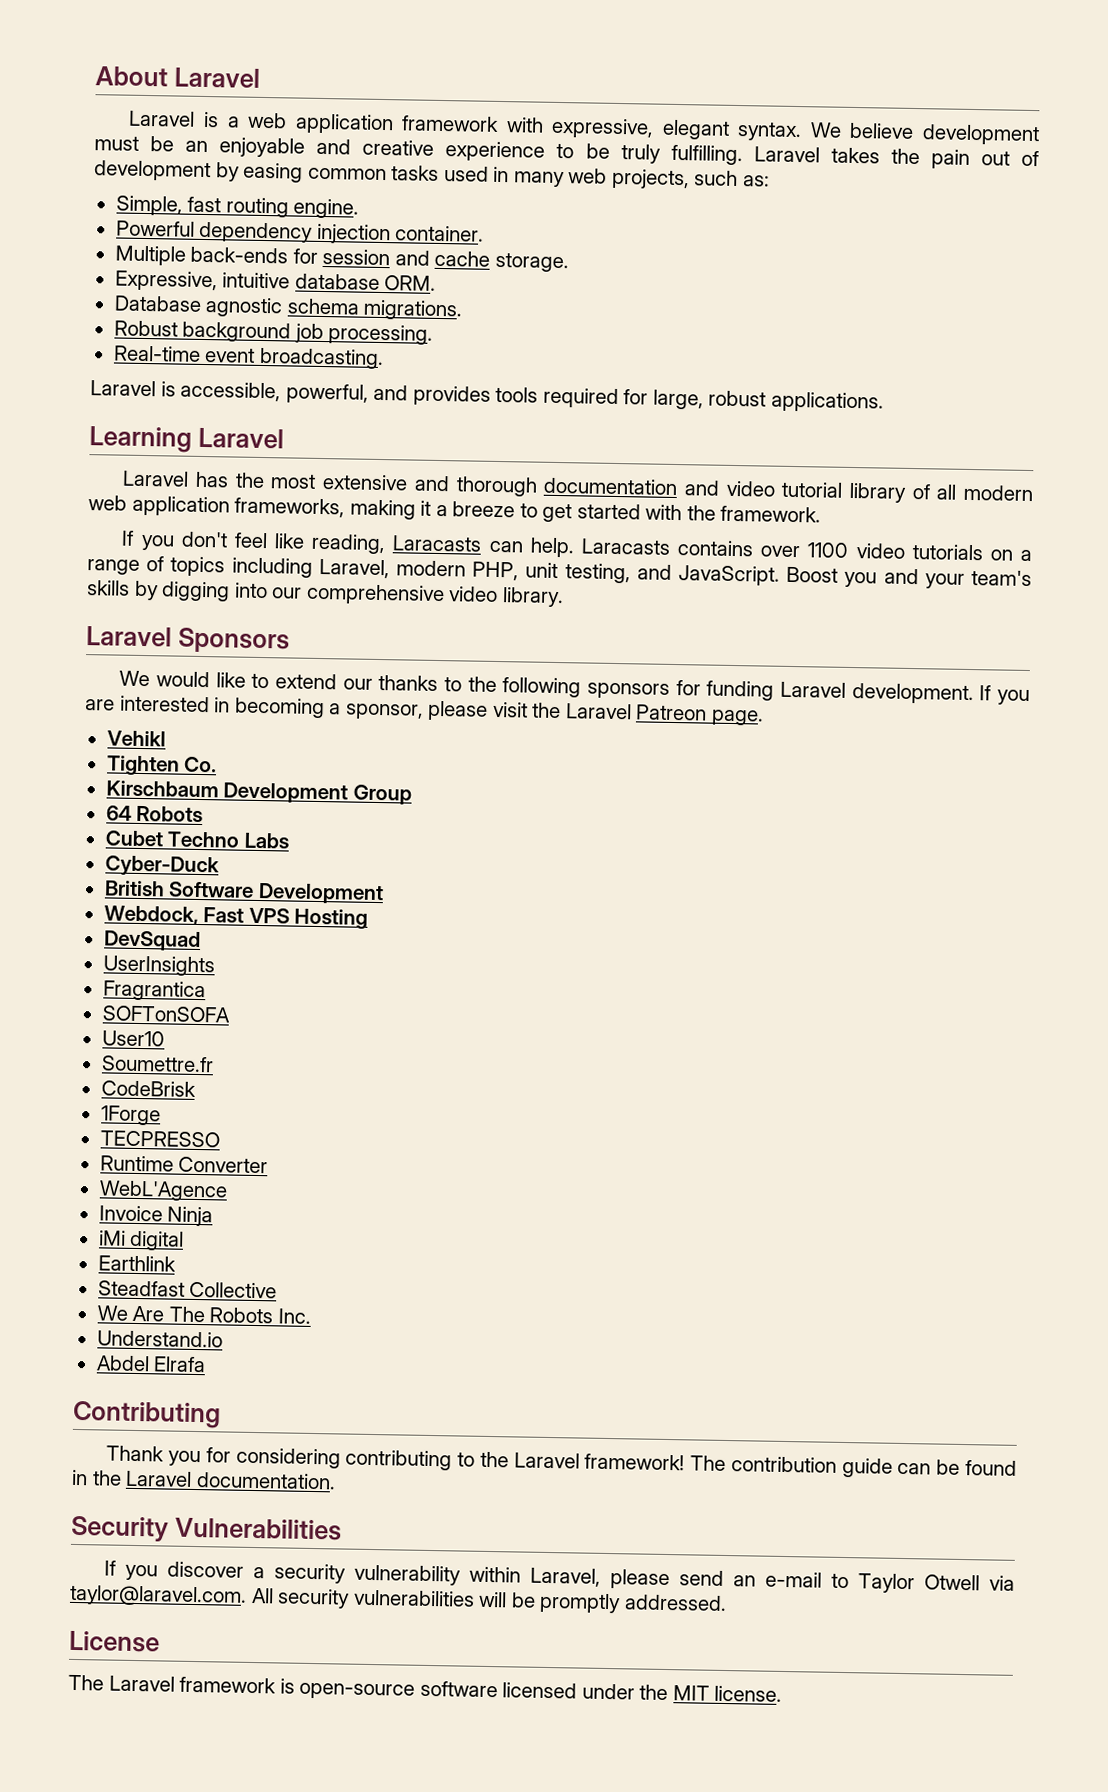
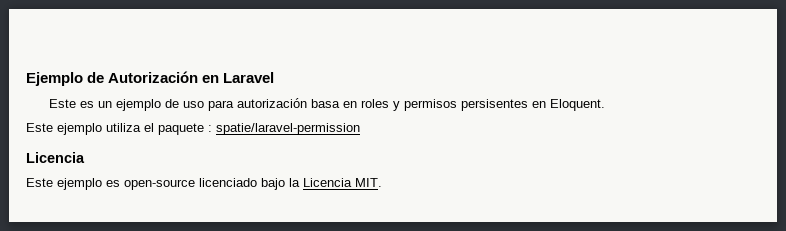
- About Laravel
- Laravel is a web application framework with expressive, elegant syntax. We believe development must be an enjoyable and creative experience to be truly fulfilling. Laravel takes the pain out of development by easing common tasks used in many web projects, such as:
- Simple, fast routing engine.
- Powerful dependency injection container.
- Multiple back-ends for session and cache storage.
- Expressive, intuitive database ORM.
- Database agnostic schema migrations.
- Robust background job processing.
- Real-time event broadcasting.
- Laravel is accessible, powerful, and provides tools required for large, robust applications.
- Learning Laravel
- Laravel has the most extensive and thorough documentation and video tutorial library of all modern web application frameworks, making it a breeze to get started with the framework.
- If you don't feel like reading, Laracasts can help. Laracasts contains over 1100 video tutorials on a range of topics including Laravel, modern PHP, unit testing, and JavaScript. Boost you and your team's skills by digging into our comprehensive video library.
- Laravel Sponsors
- We would like to extend our thanks to the following sponsors for funding Laravel development. If you are interested in becoming a sponsor, please visit the Laravel Patreon page.
- Vehikl
- Tighten Co.
- Kirschbaum Development Group
- 64 Robots
- Cubet Techno Labs
- Cyber-Duck
- British Software Development
- Webdock, Fast VPS Hosting
- DevSquad
- UserInsights
- Fragrantica
- SOFTonSOFA
- User10
- Soumettre.fr
- CodeBrisk
- 1Forge
- TECPRESSO
- Runtime Converter
- WebL'Agence
- Invoice Ninja
- iMi digital
- Earthlink
- Steadfast Collective
- We Are The Robots Inc.
- Understand.io
- Abdel Elrafa
- Contributing
- Thank you for considering contributing to the Laravel framework! The contribution guide can be found in the Laravel documentation.
- Security Vulnerabilities
- If you discover a security vulnerability within Laravel, please send an e-mail to Taylor Otwell via taylor@laravel.com. All security vulnerabilities will be promptly addressed.
- License
- The Laravel framework is open-source software licensed under the MIT license.
+ Ejemplo de Autorización en Laravel
+ Este es un ejemplo de uso para autorización basa en roles y permisos persisentes en Eloquent.
+ Este ejemplo utiliza el paquete : spatie/laravel-permission
+ Licencia
+ Este ejemplo es open-source licenciado bajo la Licencia MIT.

